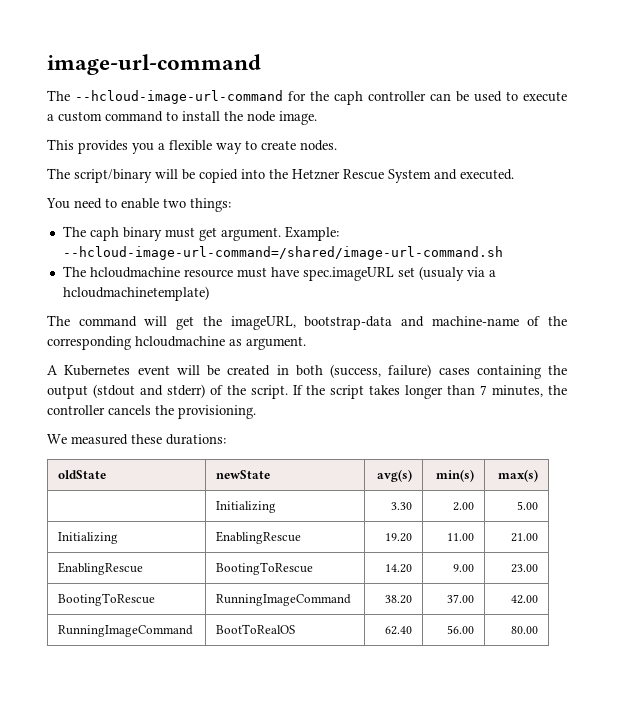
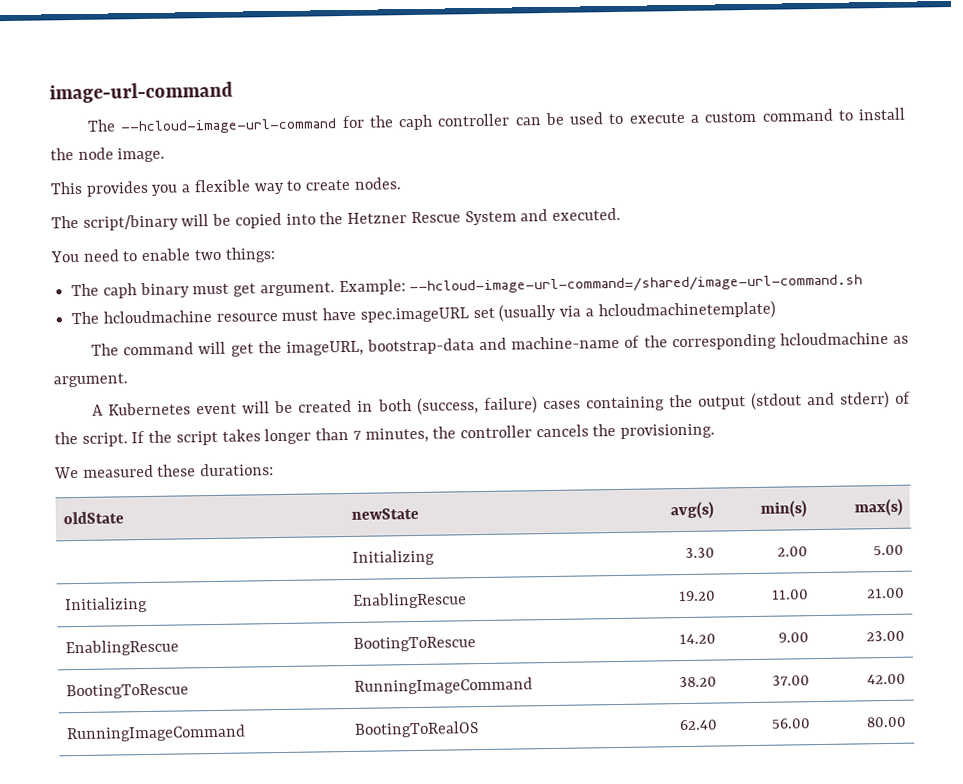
- The hcloudmachine resource must have spec.imageURL set (usualy via a hcloudmachinetemplate)
+ The hcloudmachine resource must have spec.imageURL set (usually via a hcloudmachinetemplate)
- RunningImageCommand | BootToRealOS | 62.40 | 56.00 | 80.00
+ RunningImageCommand | BootingToRealOS | 62.40 | 56.00 | 80.00

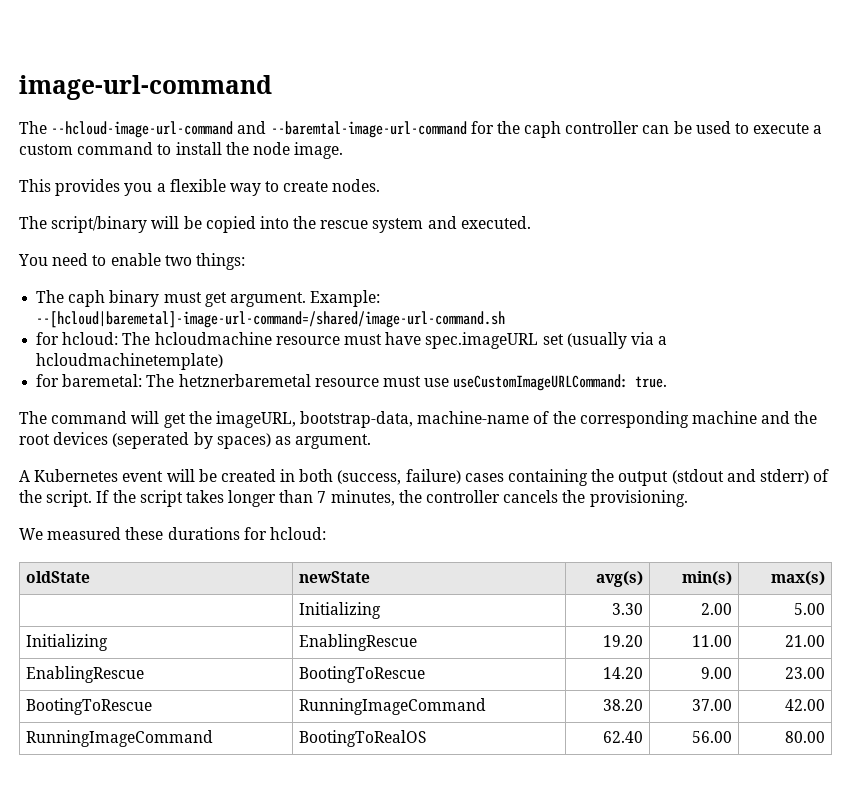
- The --hcloud-image-url-command for the caph controller can be used to execute a custom command to install the node image.
+ The --hcloud-image-url-command and --baremtal-image-url-command for the caph controller can be used to execute a custom command to install the node image.
- The script/binary will be copied into the Hetzner Rescue System and executed.
+ The script/binary will be copied into the rescue system and executed.
- Example: --hcloud-image-url-command=/shared/image-url-command.sh
- The hcloudmachine resource must have spec.imageURL set (usually via a hcloudmachinetemplate)
+ Example: --[hcloud|baremetal]-image-url-command=/shared/image-url-command.sh
+ for hcloud: The hcloudmachine resource must have spec.imageURL set (usually via a hcloudmachinetemplate)
+ for baremetal: The hetznerbaremetal resource must use useCustomImageURLCommand: true.
- The command will get the imageURL, bootstrap-data and machine-name of the corresponding hcloudmachine as argument.
+ The command will get the imageURL, bootstrap-data, machine-name of the corresponding machine and the root devices (seperated by spaces) as argument.
- We measured these durations:
+ We measured these durations for hcloud:

